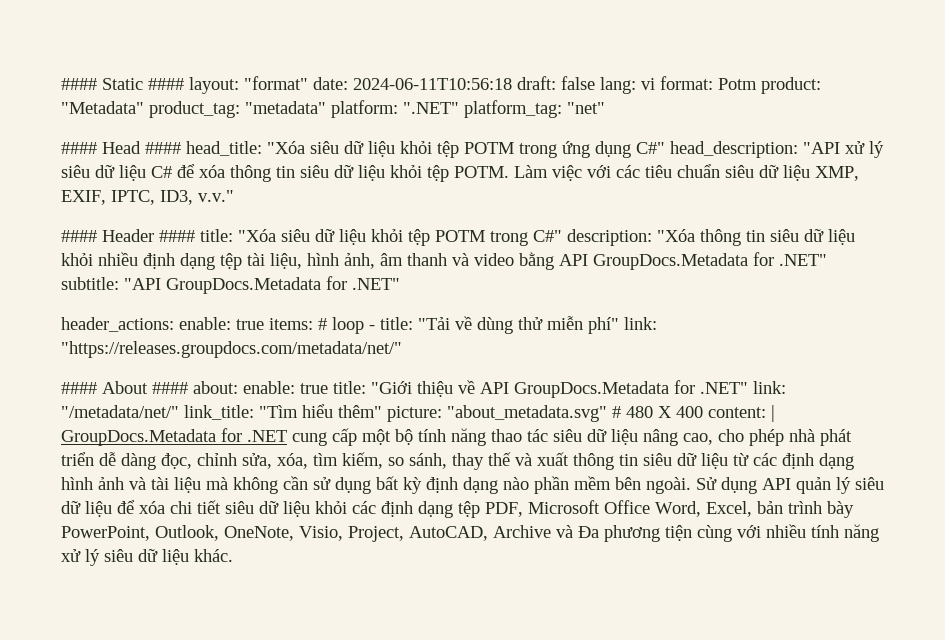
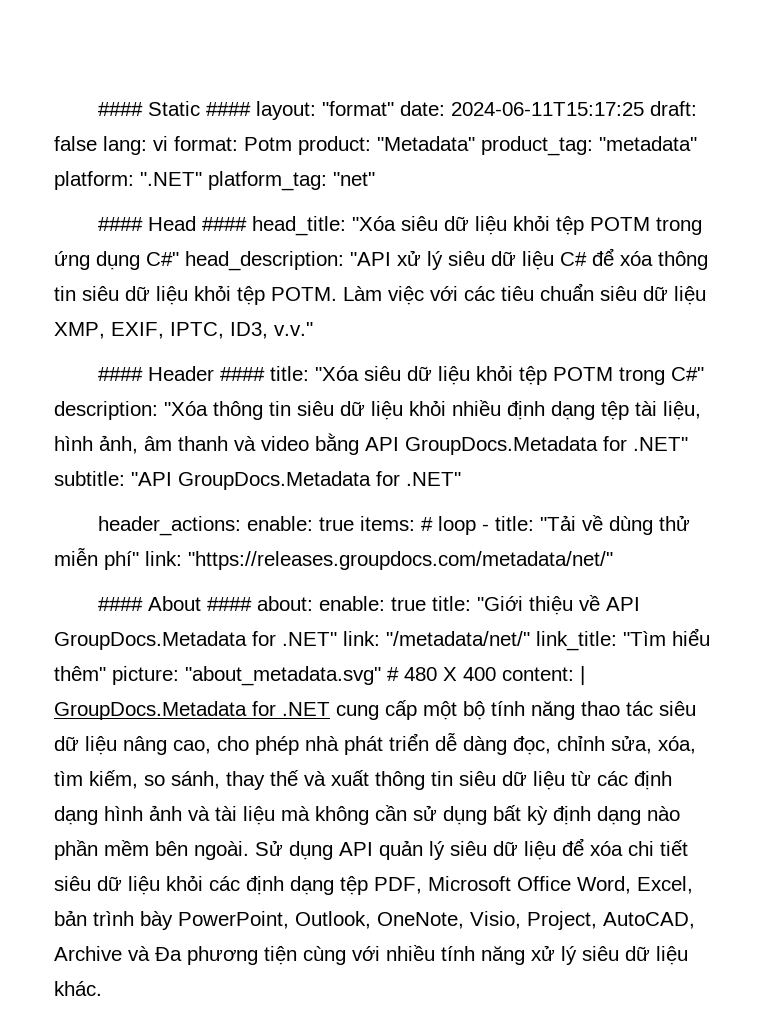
- #### Static #### layout: "format" date: 2024-06-11T10:56:18 draft: false lang: vi format: Potm product: "Metadata" product_tag: "metadata" platform: ".NET" platform_tag: "net"
+ #### Static #### layout: "format" date: 2024-06-11T15:17:25 draft: false lang: vi format: Potm product: "Metadata" product_tag: "metadata" platform: ".NET" platform_tag: "net"

